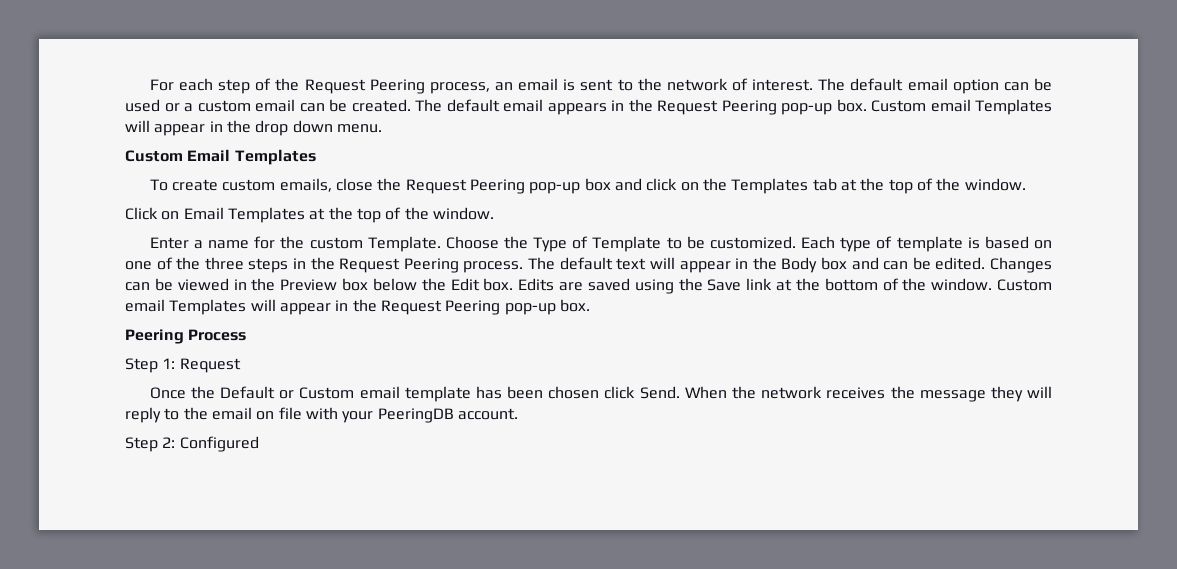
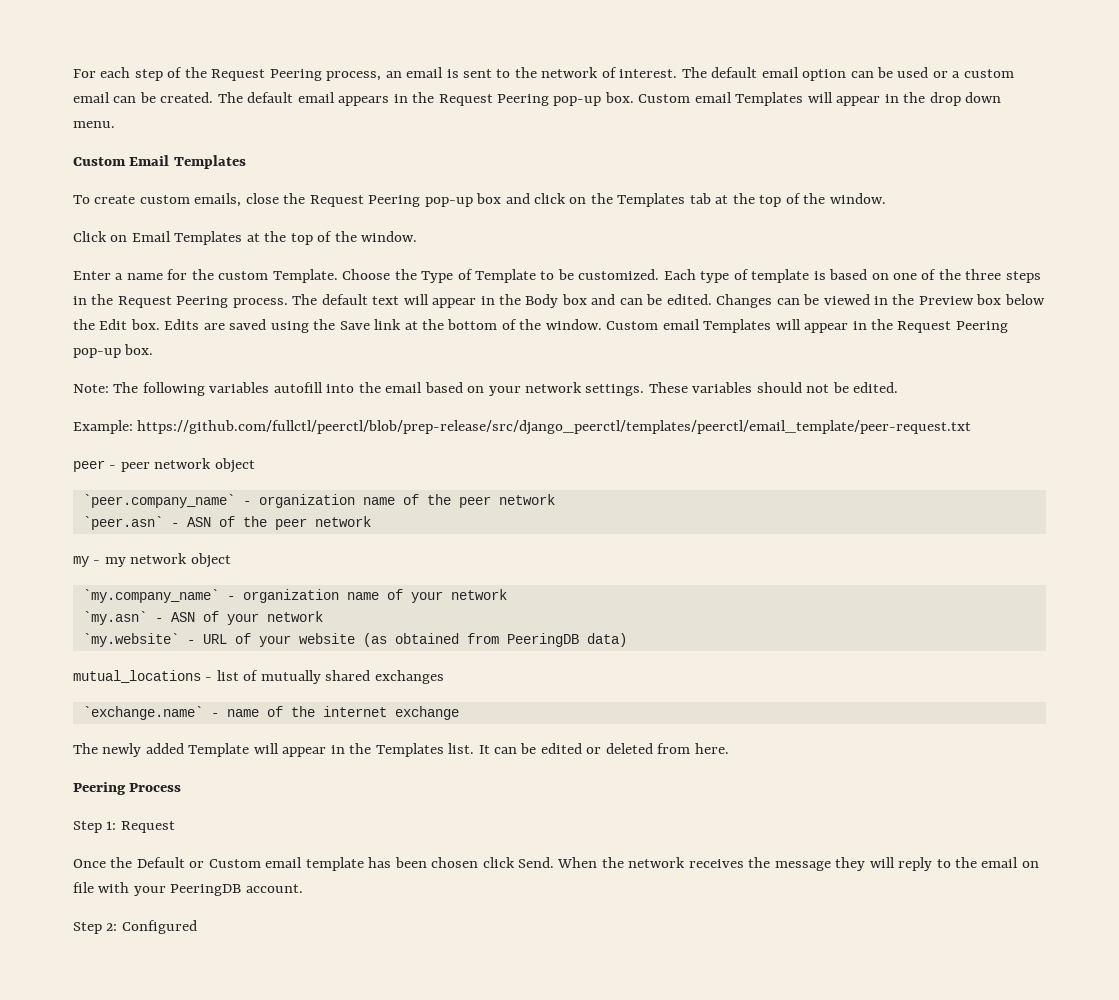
+ Note: The following variables autofill into the email based on your network settings. These variables should not be edited.
+ Example: https://github.com/fullctl/peerctl/blob/prep-release/src/django_peerctl/templates/peerctl/email_template/peer-request.txt
+ peer - peer network object
+ `peer.company_name` - organization name of the peer network
+ `peer.asn` - ASN of the peer network
+ my - my network object
+ `my.company_name` - organization name of your network
+ `my.asn` - ASN of your network
+ `my.website` - URL of your website (as obtained from PeeringDB data)
+ mutual_locations - list of mutually shared exchanges
+ `exchange.name` - name of the internet exchange
+ The newly added Template will appear in the Templates list. It can be edited or deleted from here.

